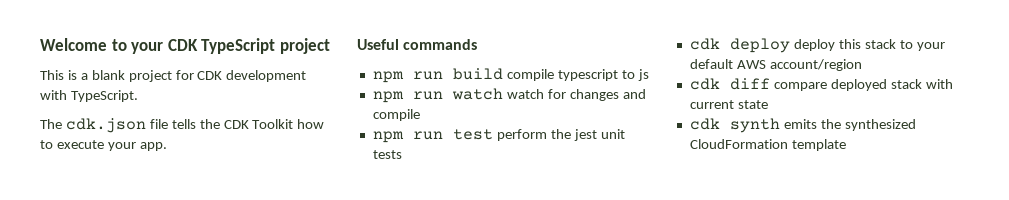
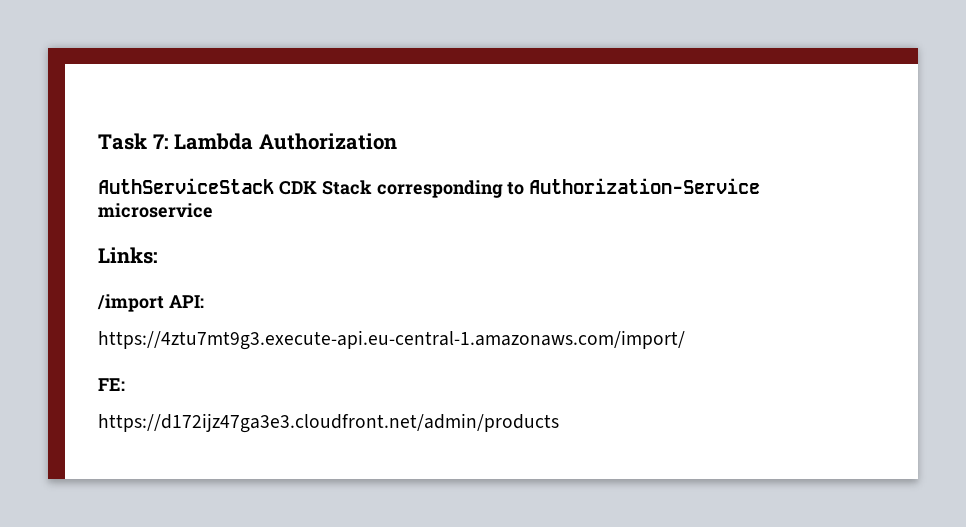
- Welcome to your CDK TypeScript project
- This is a blank project for CDK development with TypeScript.
- The cdk.json file tells the CDK Toolkit how to execute your app.
- Useful commands
- npm run build compile typescript to js
- npm run watch watch for changes and compile
- npm run test perform the jest unit tests
- cdk deploy deploy this stack to your default AWS account/region
- cdk diff compare deployed stack with current state
- cdk synth emits the synthesized CloudFormation template
+ Task 7: Lambda Authorization
+ AuthServiceStack CDK Stack corresponding to Authorization-Service microservice
+ Links:
+ /import API:
+ https://4ztu7mt9g3.execute-api.eu-central-1.amazonaws.com/import/
+ FE:
+ https://d172ijz47ga3e3.cloudfront.net/admin/products

